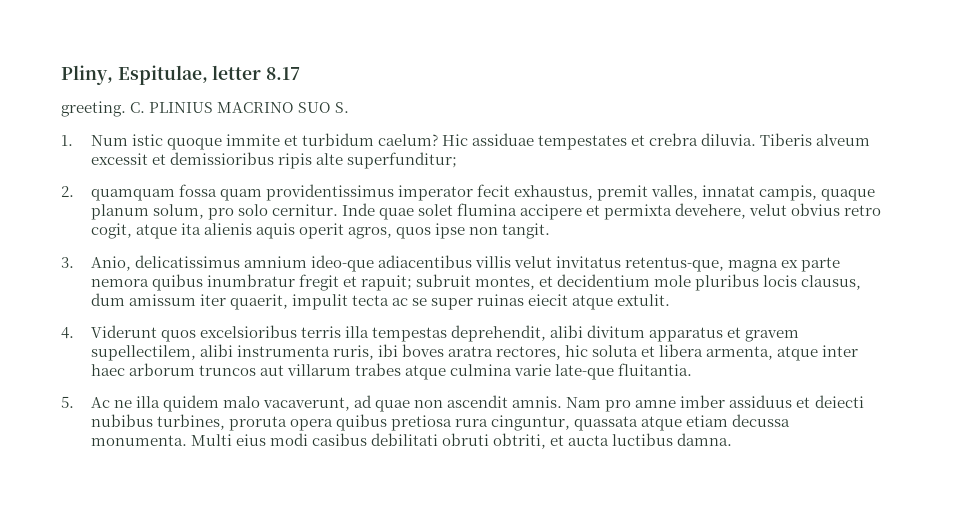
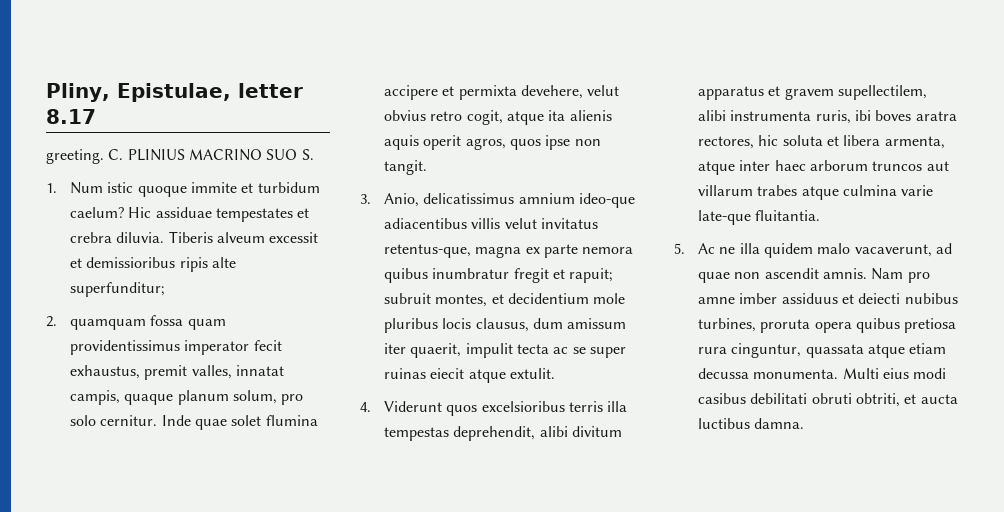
- Pliny, Espitulae, letter 8.17
+ Pliny, Epistulae, letter 8.17

